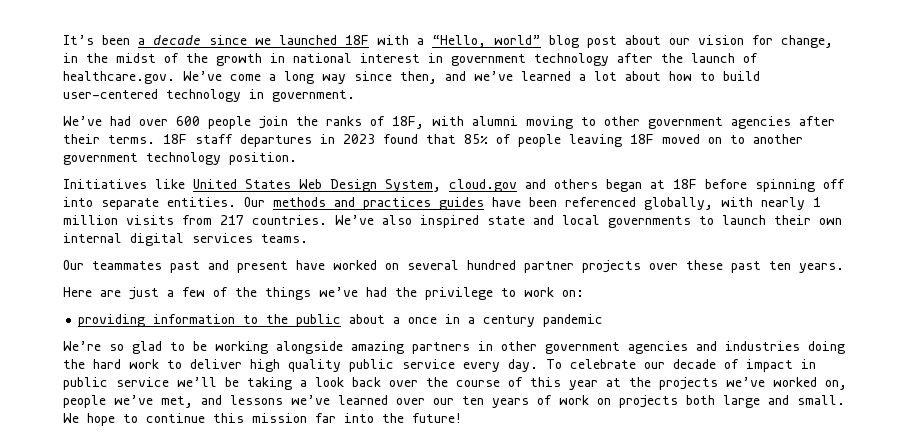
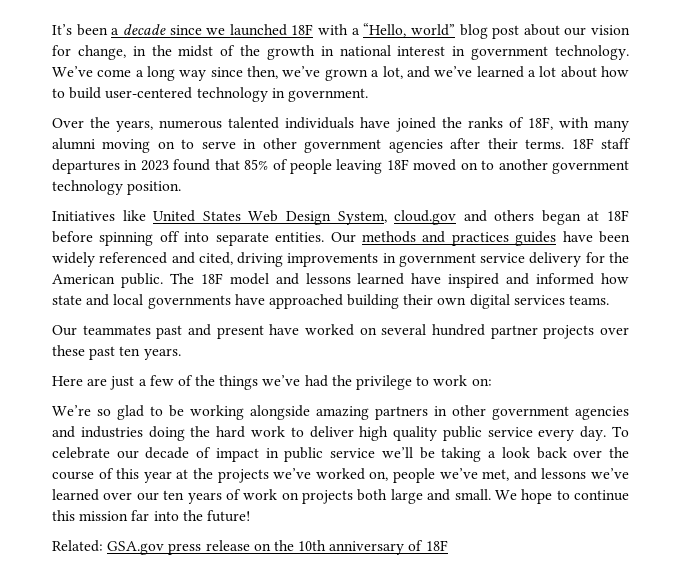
- It’s been a decade since we launched 18F with a “Hello, world” blog post about our vision for change, in the midst of the growth in national interest in government technology after the launch of healthcare.gov. We’ve come a long way since then, and we’ve learned a lot about how to build user-centered technology in government.
+ It’s been a decade since we launched 18F with a “Hello, world” blog post about our vision for change, in the midst of the growth in national interest in government technology. We’ve come a long way since then, we’ve grown a lot, and we’ve learned a lot about how to build user-centered technology in government.
- We’ve had over 600 people join the ranks of 18F, with alumni moving to other government agencies after their terms.
+ Over the years, numerous talented individuals have joined the ranks of 18F, with many alumni moving on to serve in other government agencies after their terms.
- Our methods and practices guides have been referenced globally, with nearly 1 million visits from 217 countries. We’ve also inspired state and local governments to launch their own internal digital services teams.
+ Our methods and practices guides have been widely referenced and cited, driving improvements in government service delivery for the American public. The 18F model and lessons learned have inspired and informed how state and local governments have approached building their own digital services teams.
- providing information to the public about a once in a century pandemic
+ Related: GSA.gov press release on the 10th anniversary of 18F

